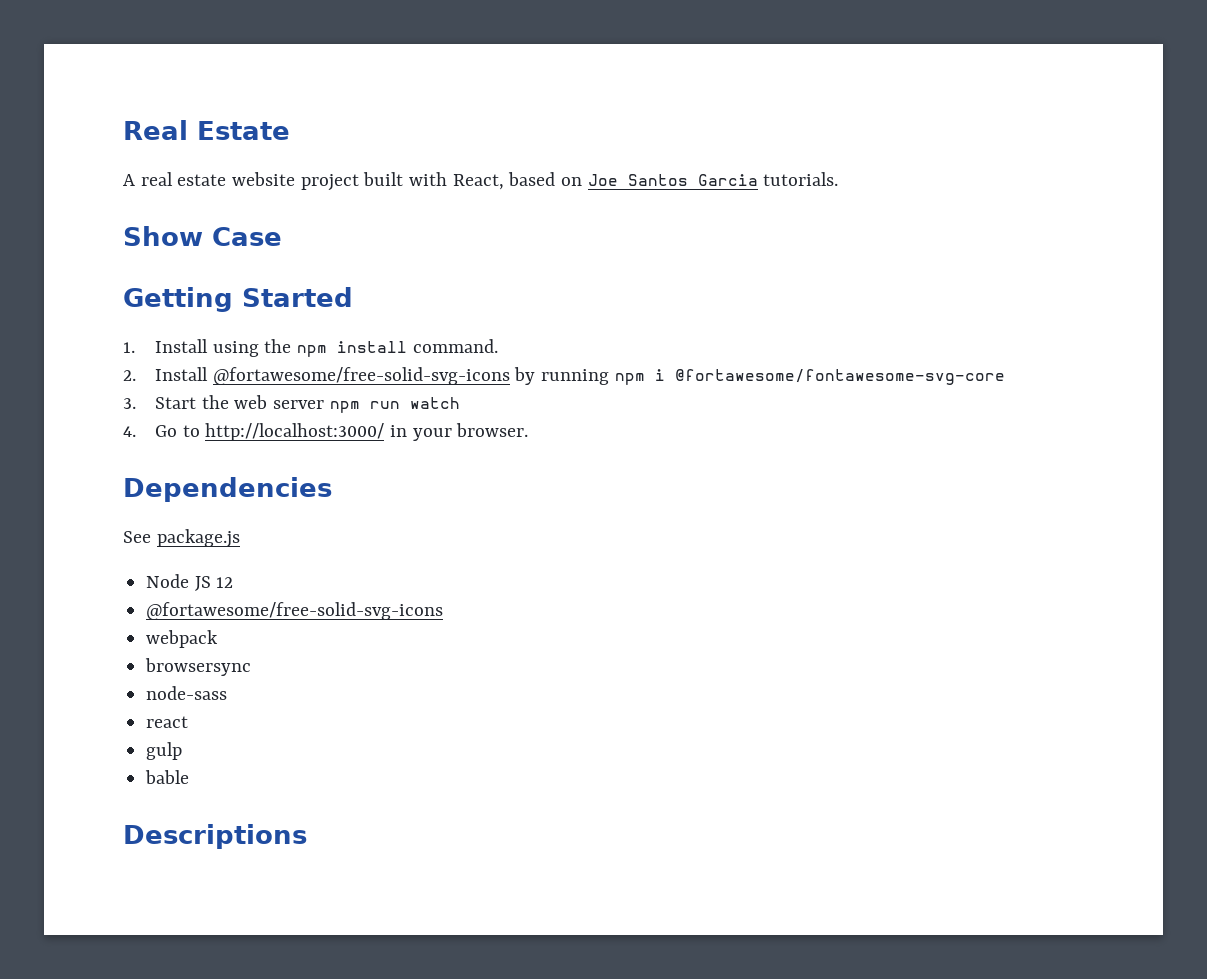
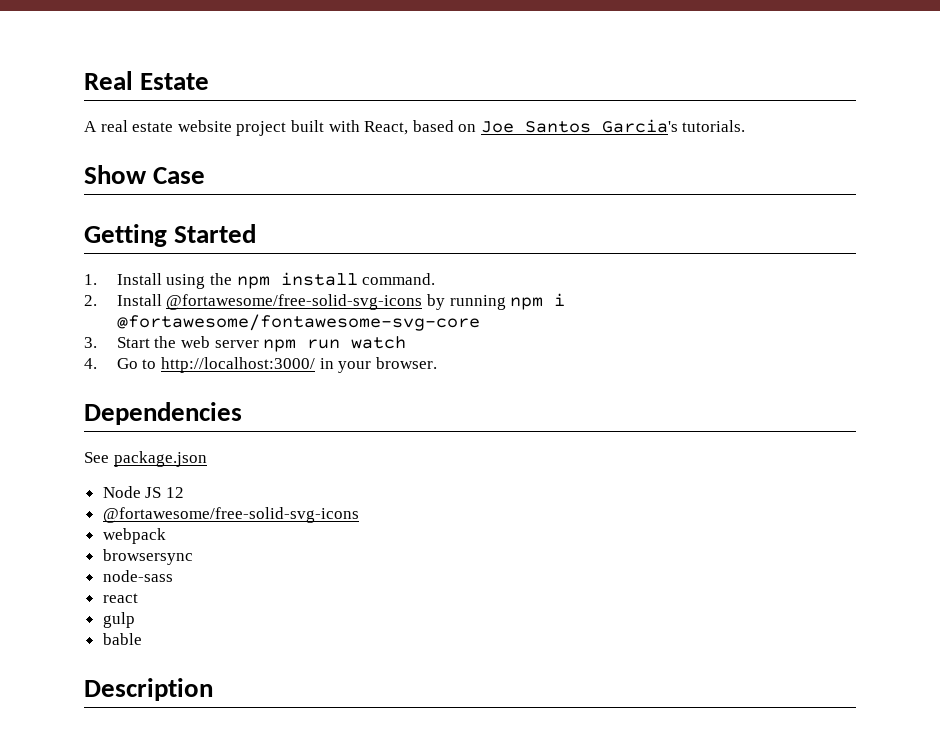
- A real estate website project built with React, based on Joe Santos Garcia tutorials.
+ A real estate website project built with React, based on Joe Santos Garcia's tutorials.
- See package.js
+ See package.json
- Descriptions
+ Description

